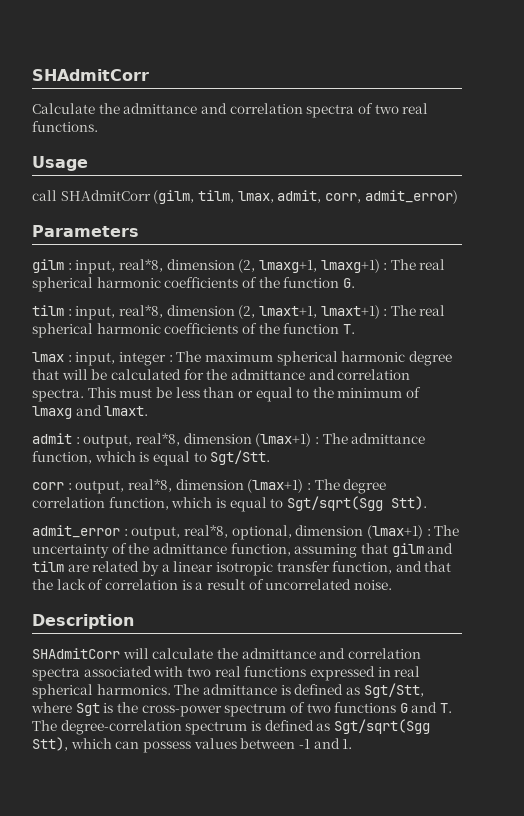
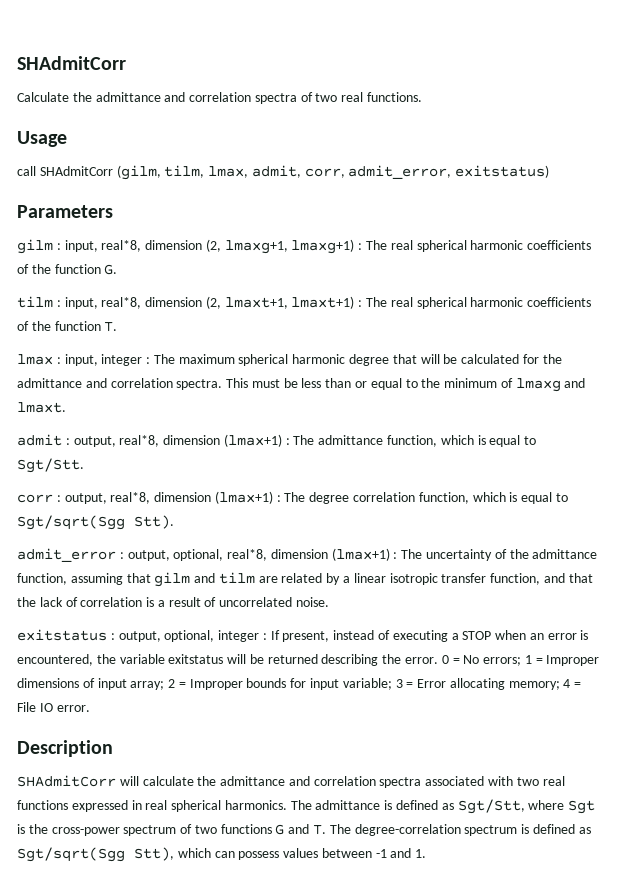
- call SHAdmitCorr (gilm, tilm, lmax, admit, corr, admit_error)
+ call SHAdmitCorr (gilm, tilm, lmax, admit, corr, admit_error, exitstatus)
- admit_error : output, real*8, optional, dimension (lmax+1) : The uncertainty of the admittance function, assuming that gilm and tilm are related by a linear isotropic transfer function, and that the lack of correlation is a result of uncorrelated noise.
+ admit_error : output, optional, real*8, dimension (lmax+1) : The uncertainty of the admittance function, assuming that gilm and tilm are related by a linear isotropic transfer function, and that the lack of correlation is a result of uncorrelated noise.
+ exitstatus : output, optional, integer : If present, instead of executing a STOP when an error is encountered, the variable exitstatus will be returned describing the error. 0 = No errors; 1 = Improper dimensions of input array; 2 = Improper bounds for input variable; 3 = Error allocating memory; 4 = File IO error.

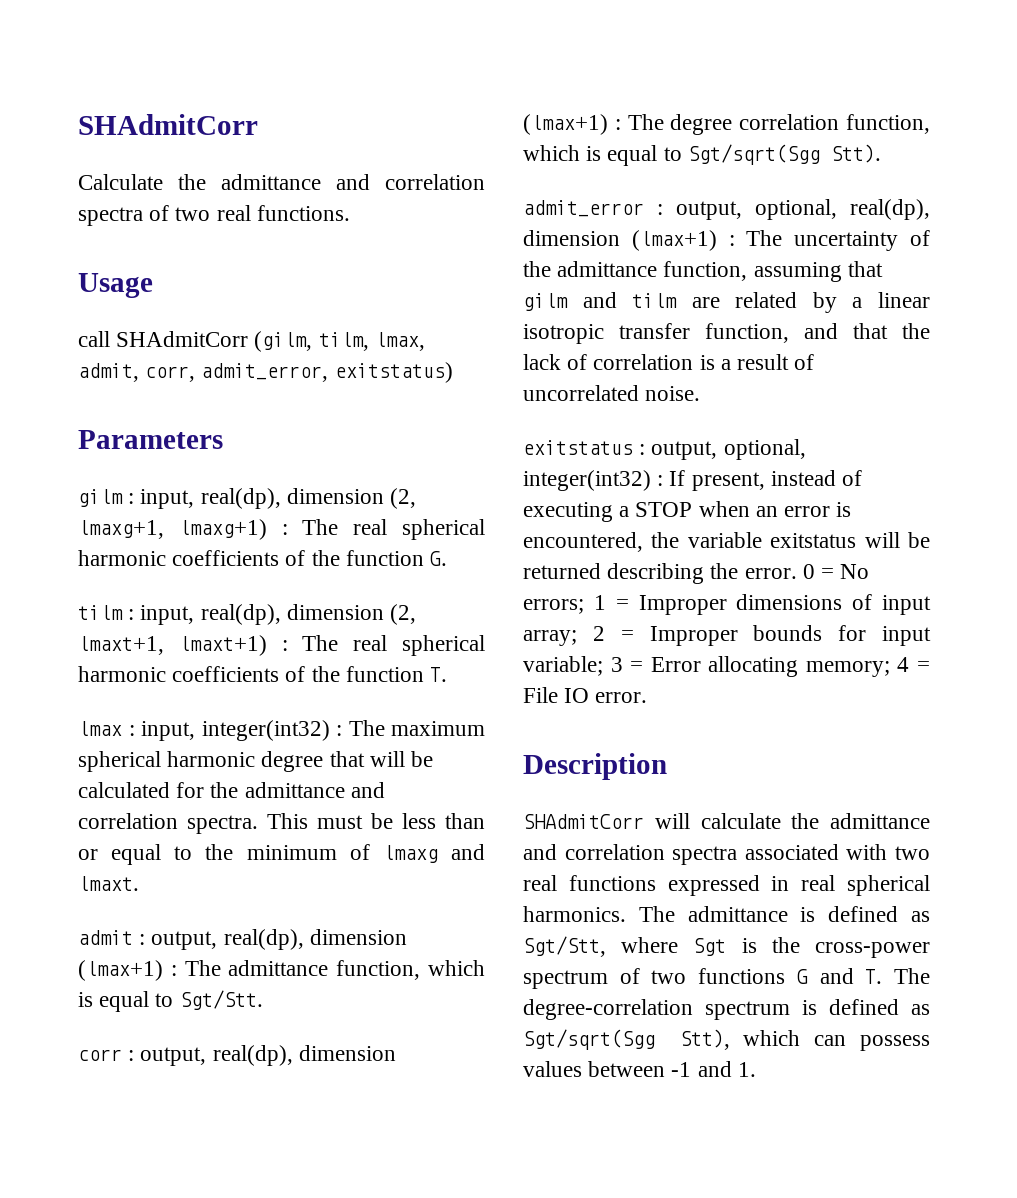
- gilm : input, real*8, dimension (2, lmaxg+1, lmaxg+1) : The real spherical harmonic coefficients of the function G.
+ gilm : input, real(dp), dimension (2, lmaxg+1, lmaxg+1) : The real spherical harmonic coefficients of the function G.
- tilm : input, real*8, dimension (2, lmaxt+1, lmaxt+1) : The real spherical harmonic coefficients of the function T.
+ tilm : input, real(dp), dimension (2, lmaxt+1, lmaxt+1) : The real spherical harmonic coefficients of the function T.
- lmax : input, integer : The maximum spherical harmonic degree that will be calculated for the admittance and correlation spectra.
+ lmax : input, integer(int32) : The maximum spherical harmonic degree that will be calculated for the admittance and correlation spectra.
- admit : output, real*8, dimension (lmax+1) : The admittance function, which is equal to Sgt/Stt.
+ admit : output, real(dp), dimension (lmax+1) : The admittance function, which is equal to Sgt/Stt.
- corr : output, real*8, dimension (lmax+1) : The degree correlation function, which is equal to Sgt/sqrt(Sgg Stt).
+ corr : output, real(dp), dimension (lmax+1) : The degree correlation function, which is equal to Sgt/sqrt(Sgg Stt).
- admit_error : output, optional, real*8, dimension (lmax+1) : The uncertainty of the admittance function, assuming that gilm and tilm are related by a linear isotropic transfer function, and that the lack of correlation is a result of uncorrelated noise.
+ admit_error : output, optional, real(dp), dimension (lmax+1) : The uncertainty of the admittance function, assuming that gilm and tilm are related by a linear isotropic transfer function, and that the lack of correlation is a result of uncorrelated noise.
- exitstatus : output, optional, integer : If present, instead of executing a STOP when an error is encountered, the variable exitstatus will be returned describing the error.
+ exitstatus : output, optional, integer(int32) : If present, instead of executing a STOP when an error is encountered, the variable exitstatus will be returned describing the error.

